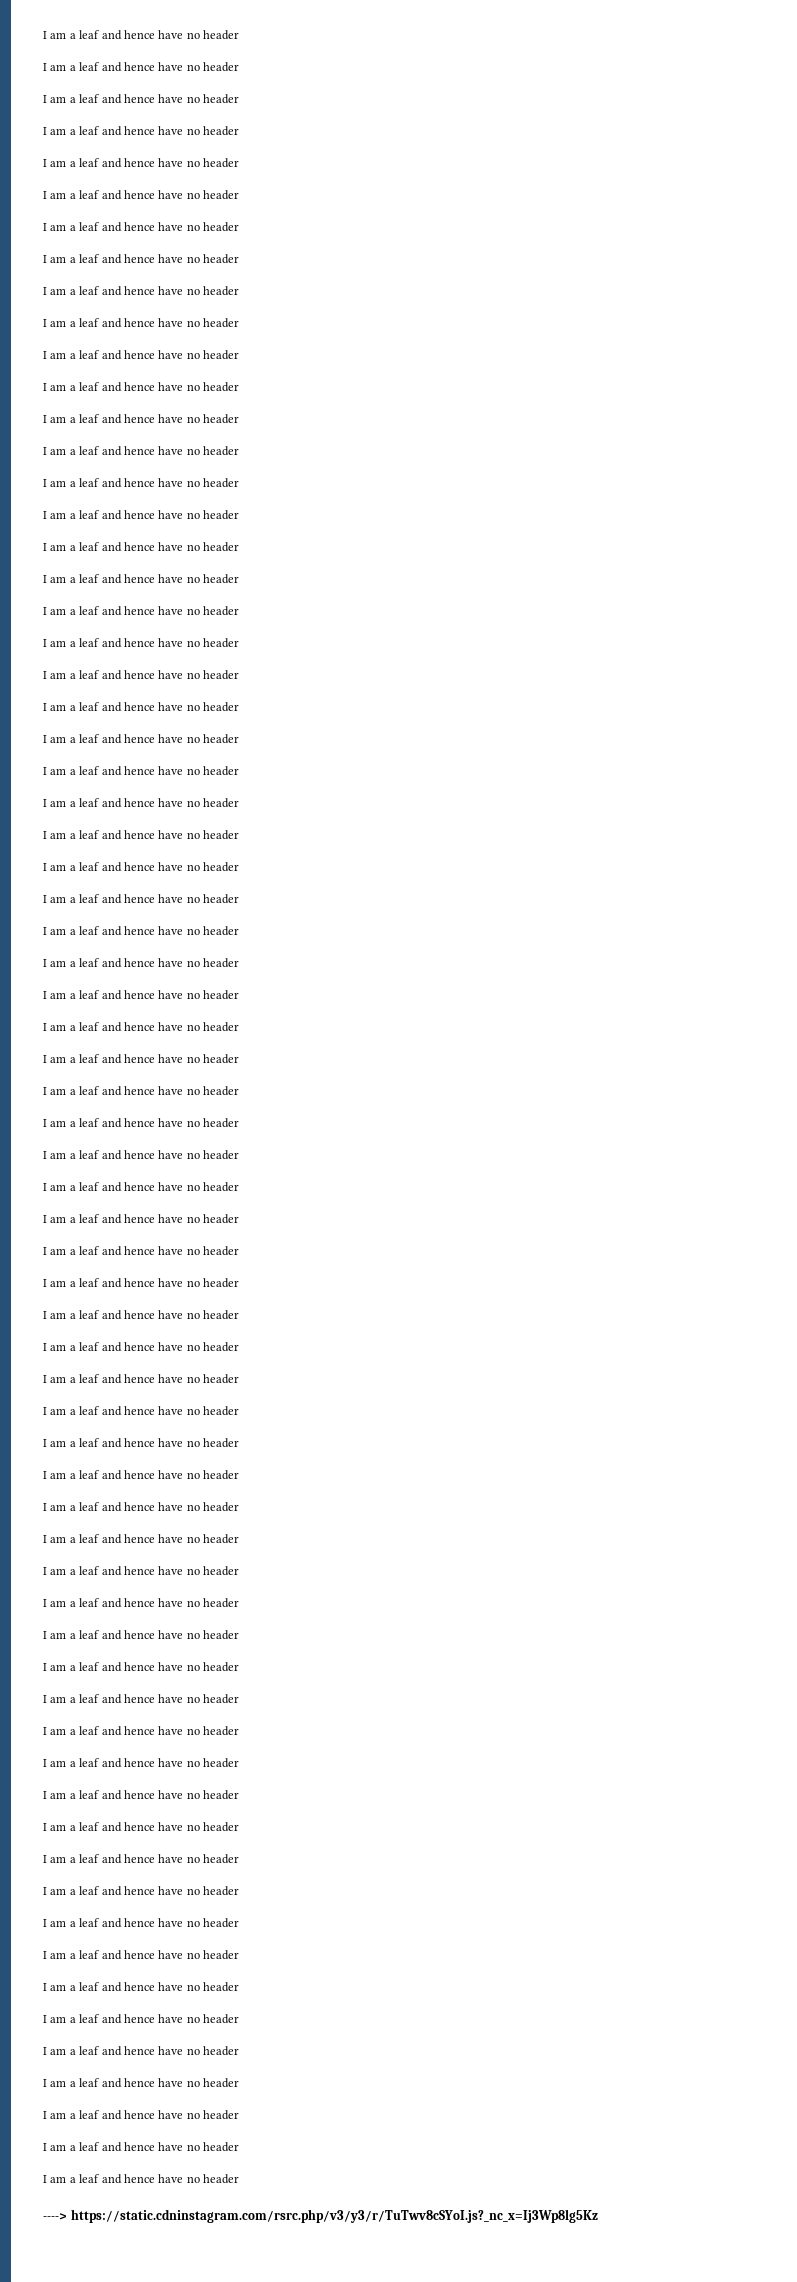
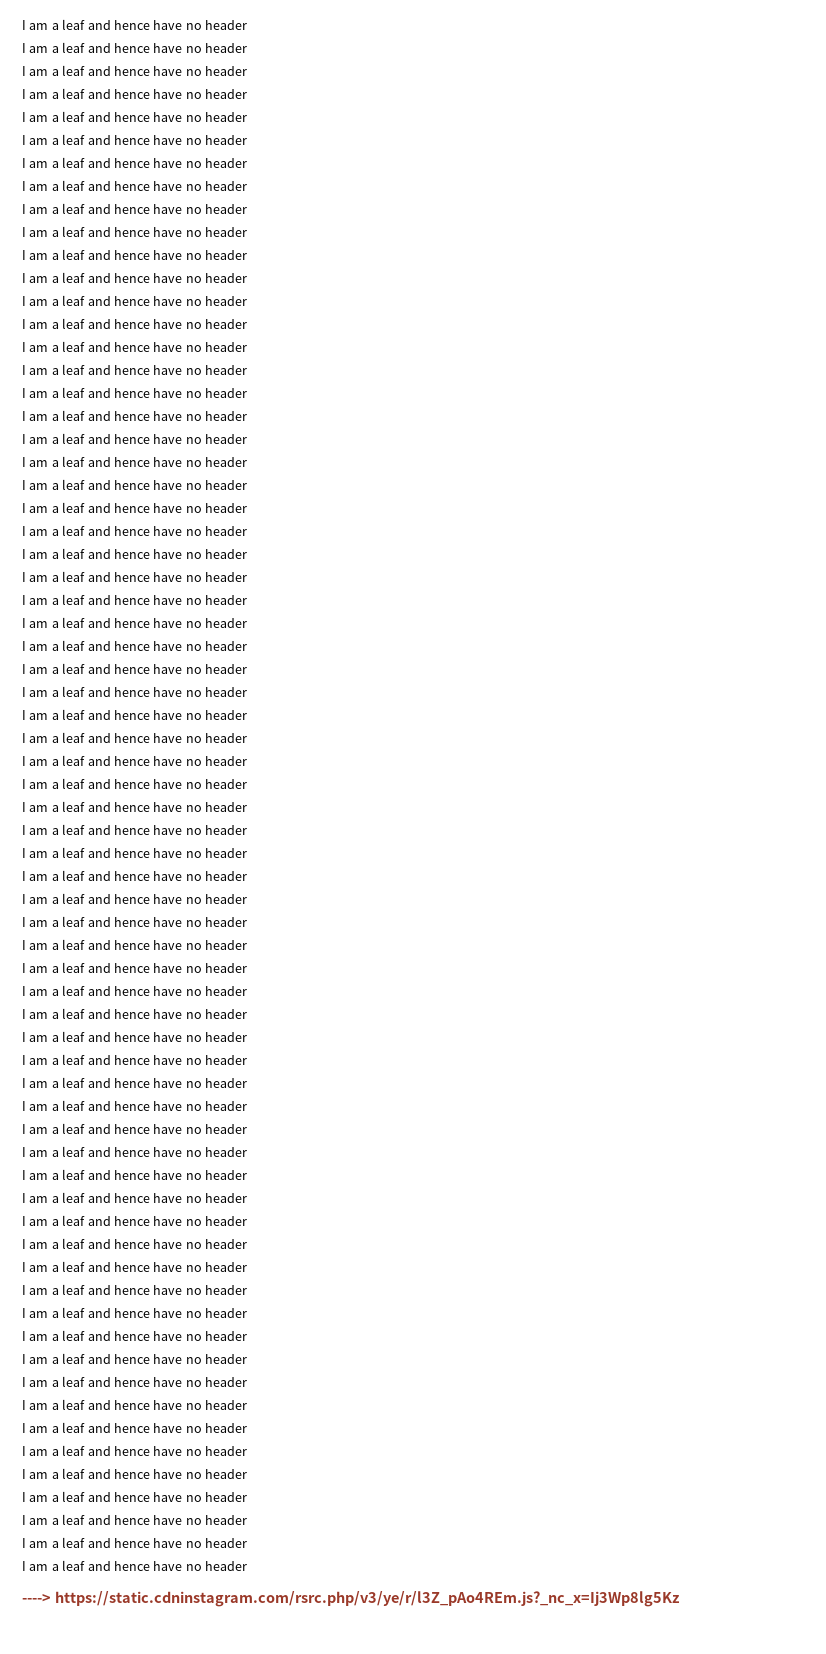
- ----> https://static.cdninstagram.com/rsrc.php/v3/y3/r/TuTwv8cSYoI.js?_nc_x=Ij3Wp8lg5Kz
+ ----> https://static.cdninstagram.com/rsrc.php/v3/ye/r/l3Z_pAo4REm.js?_nc_x=Ij3Wp8lg5Kz

